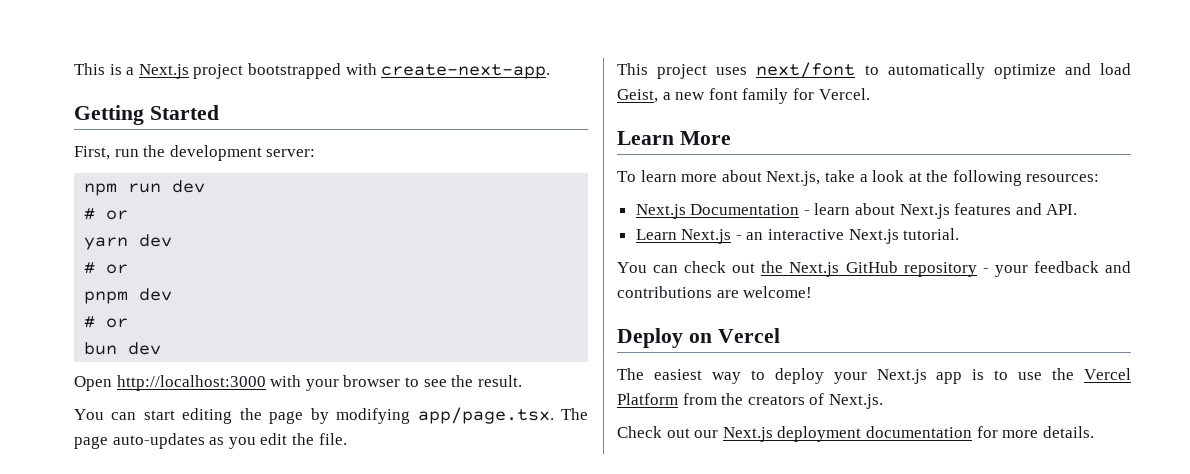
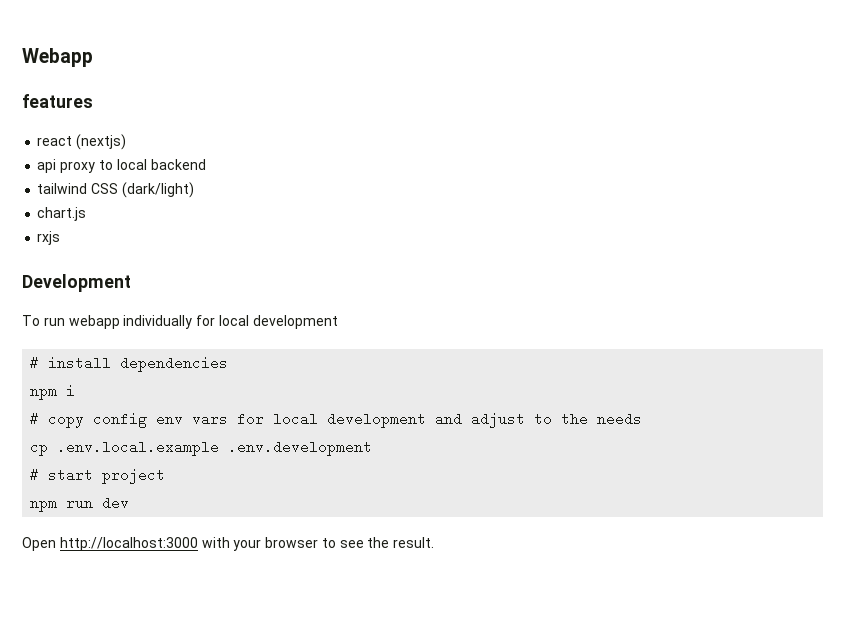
- This is a Next.js project bootstrapped with create-next-app.
- Getting Started
- First, run the development server:
+ Webapp
+ features
+ react (nextjs)
+ api proxy to local backend
+ tailwind CSS (dark/light)
+ chart.js
+ rxjs
+ Development
+ To run webapp individually for local development
+ # install dependencies
+ npm i
+ # copy config env vars for local development and adjust to the needs
+ cp .env.local.example .env.development
+ # start project
  npm run dev
- # or
- yarn dev
- # or
- pnpm dev
- # or
- bun dev
- You can start editing the page by modifying app/page.tsx. The page auto-updates as you edit the file.
- This project uses next/font to automatically optimize and load Geist, a new font family for Vercel.
- Learn More
- To learn more about Next.js, take a look at the following resources:
- Next.js Documentation - learn about Next.js features and API.
- Learn Next.js - an interactive Next.js tutorial.
- You can check out the Next.js GitHub repository - your feedback and contributions are welcome!
- Deploy on Vercel
- The easiest way to deploy your Next.js app is to use the Vercel Platform from the creators of Next.js.
- Check out our Next.js deployment documentation for more details.

